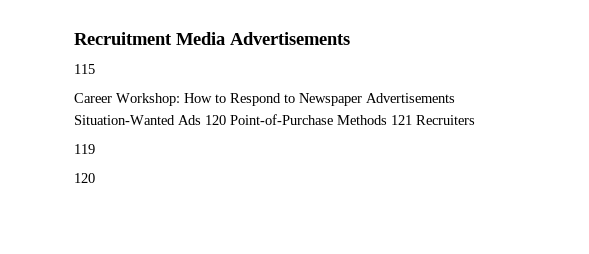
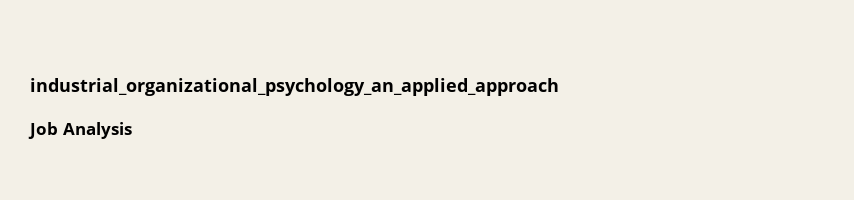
- Recruitment Media Advertisements
- 115
- Career Workshop: How to Respond to Newspaper Advertisements Situation-Wanted Ads 120 Point-of-Purchase Methods 121 Recruiters
- 119
- 120
+ industrial_organizational_psychology_an_applied_approach
+ Job Analysis

